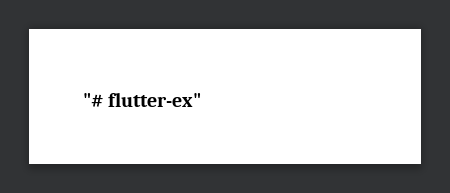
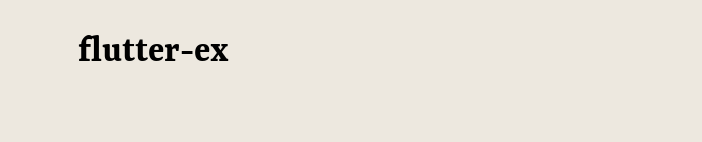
- "# flutter-ex"
+ flutter-ex

